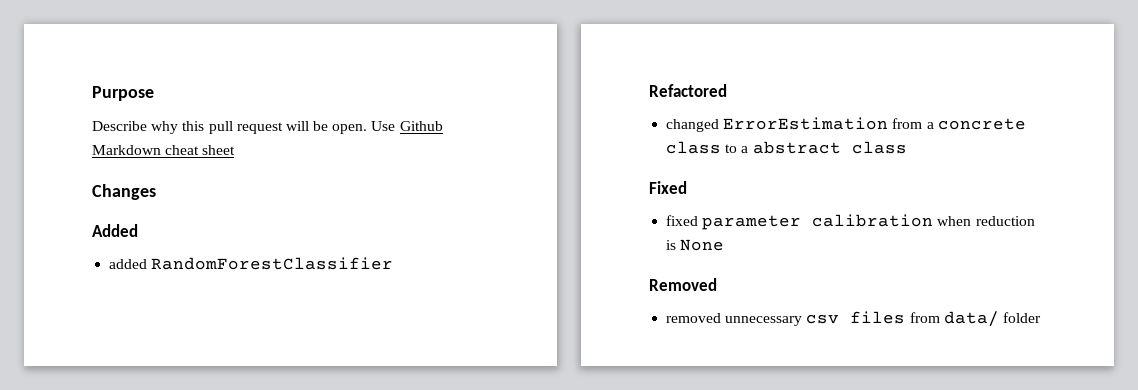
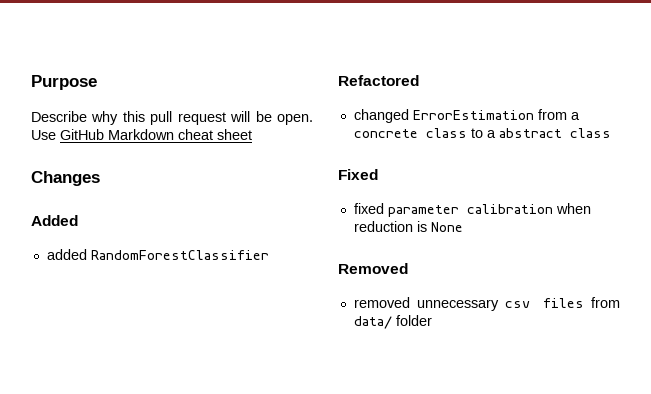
- Use Github Markdown cheat sheet
+ Use GitHub Markdown cheat sheet

